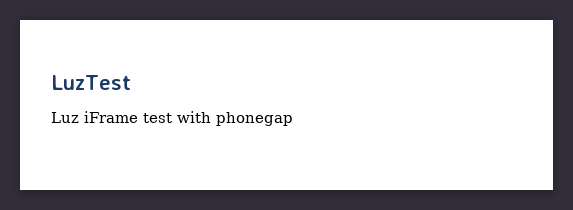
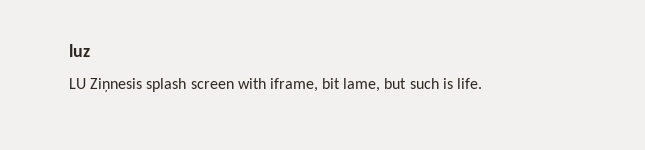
- LuzTest
- Luz iFrame test with phonegap
+ luz
+ LU Ziņnesis splash screen with iframe, bit lame, but such is life.

